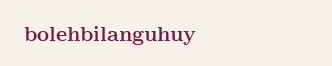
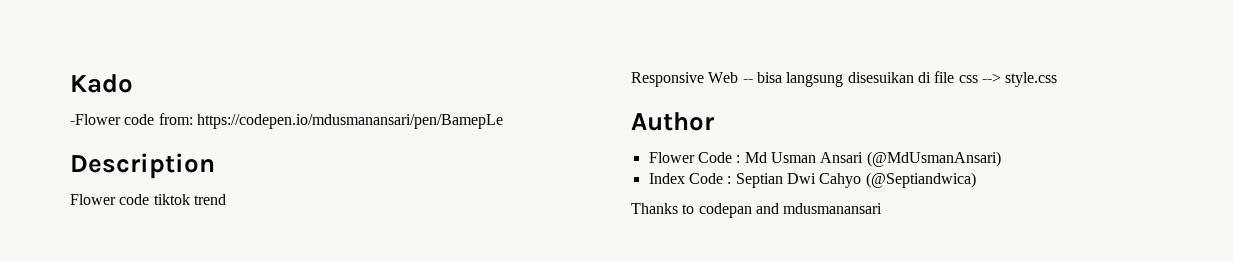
- bolehbilanguhuy
+ Kado
+ -Flower code from: https://codepen.io/mdusmanansari/pen/BamepLe
+ Description
+ Flower code tiktok trend
+ Responsive Web -- bisa langsung disesuikan di file css --> style.css
+ Author
+ Flower Code : Md Usman Ansari (@MdUsmanAnsari)
+ Index Code : Septian Dwi Cahyo (@Septiandwica)
+ Thanks to codepan and mdusmanansari

